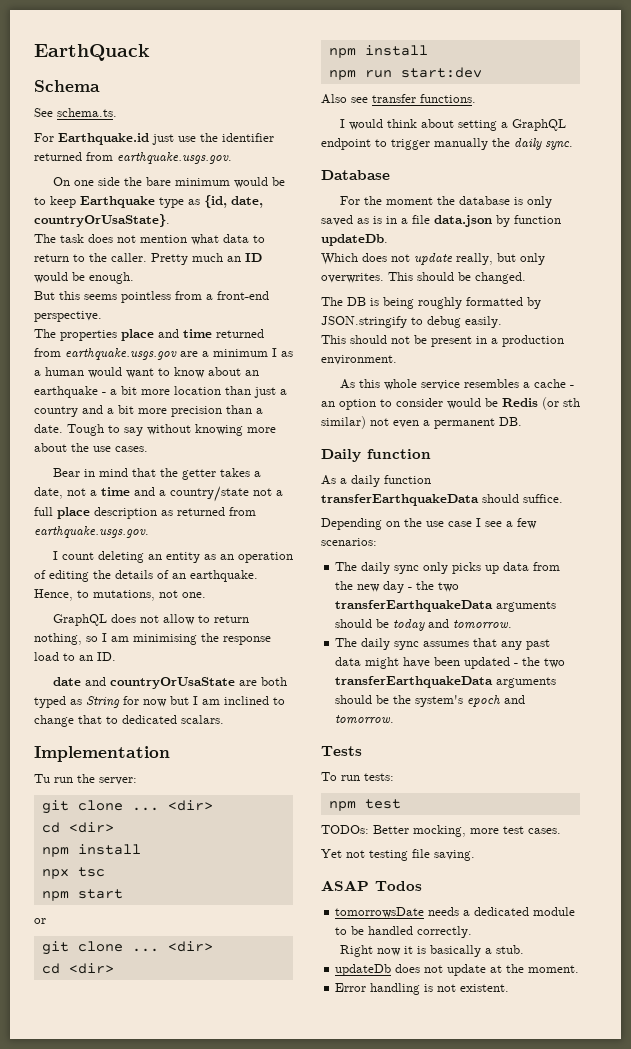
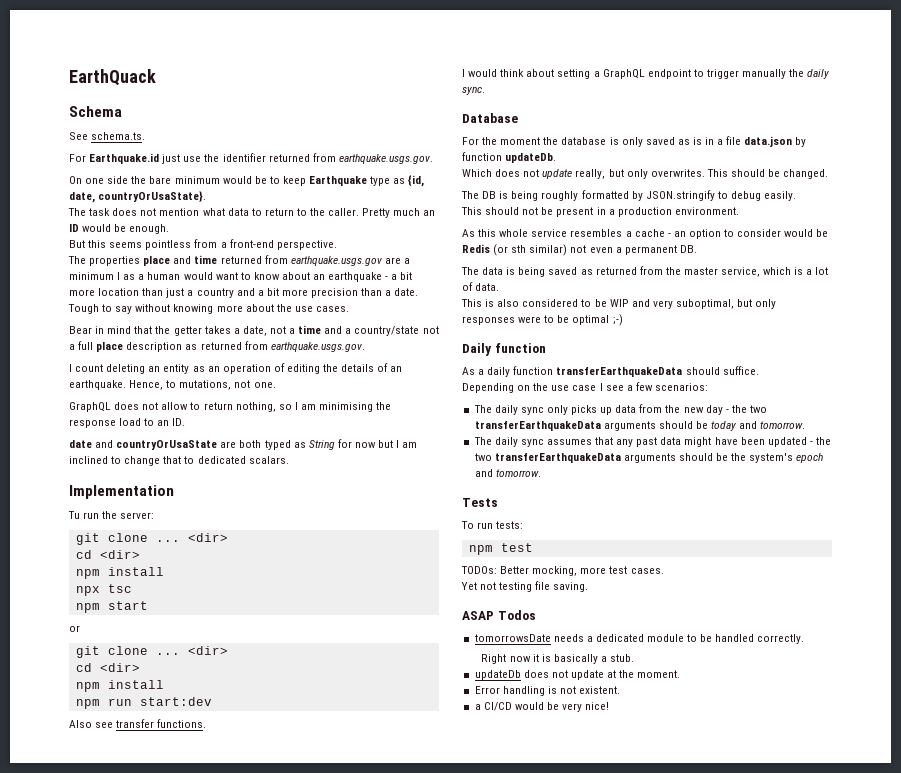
+ The data is being saved as returned from the master service, which is a lot of data.
+ This is also considered to be WIP and very suboptimal, but only responses were to be optimal ;-)
+ a CI/CD would be very nice!

